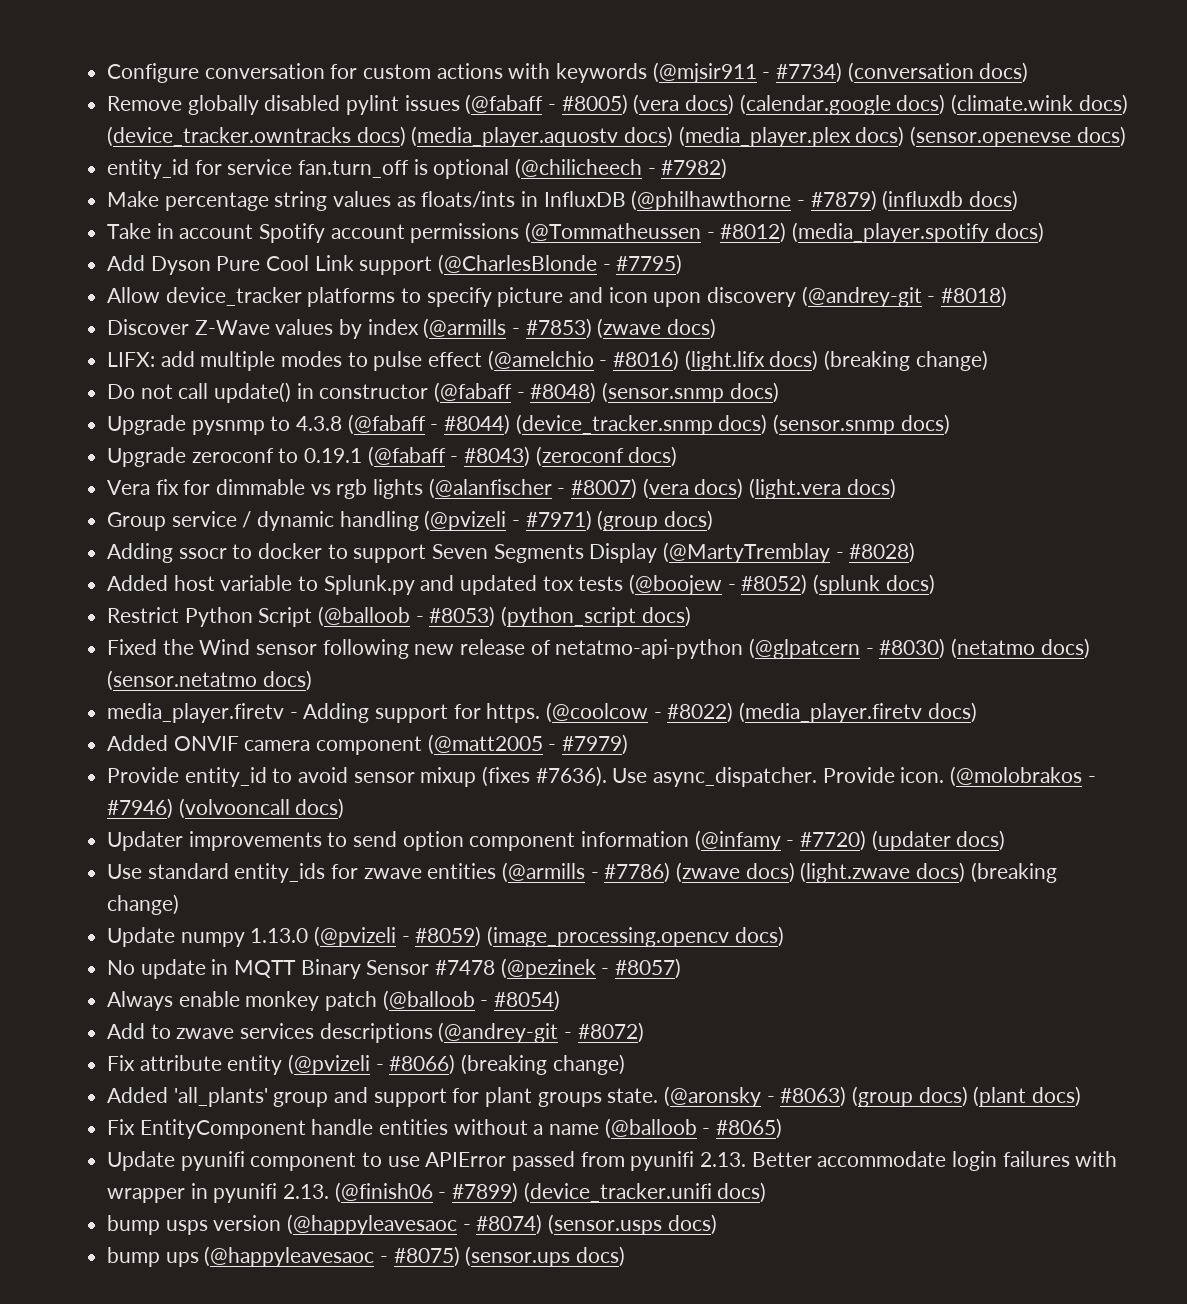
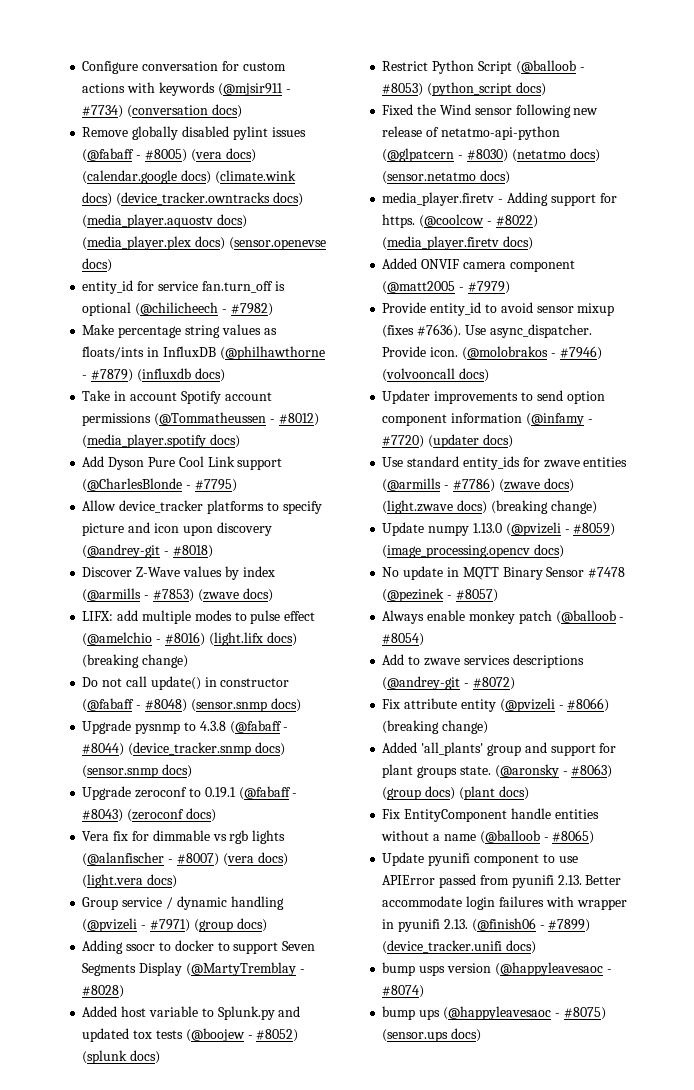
- bump usps version (@happyleavesaoc - #8074) (sensor.usps docs)
+ bump usps version (@happyleavesaoc - #8074)

